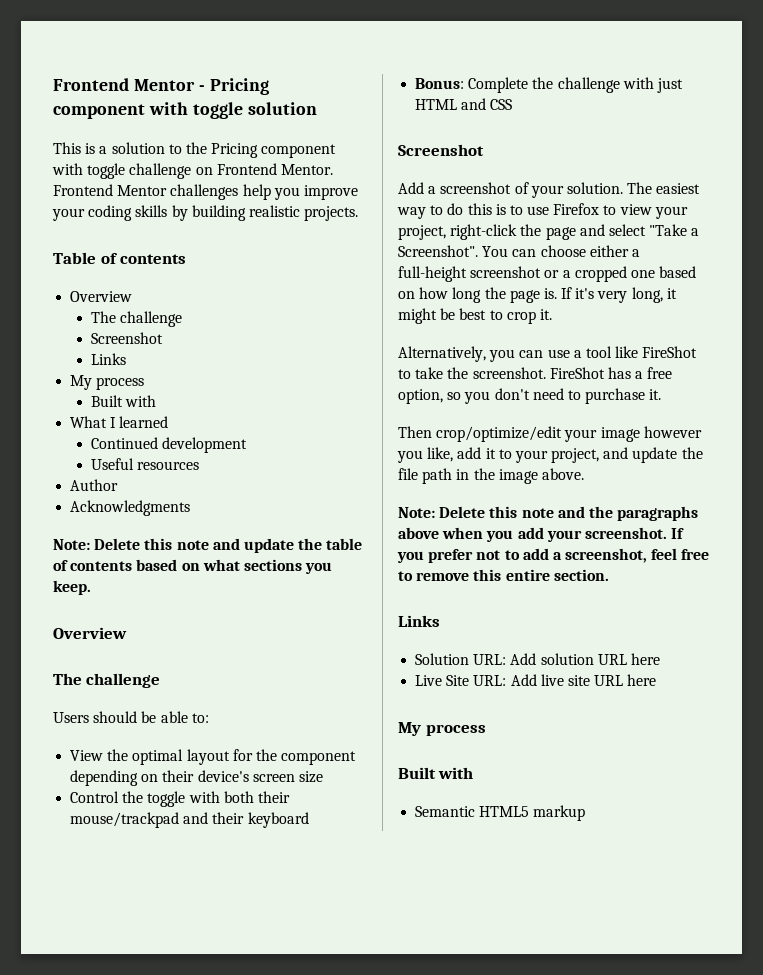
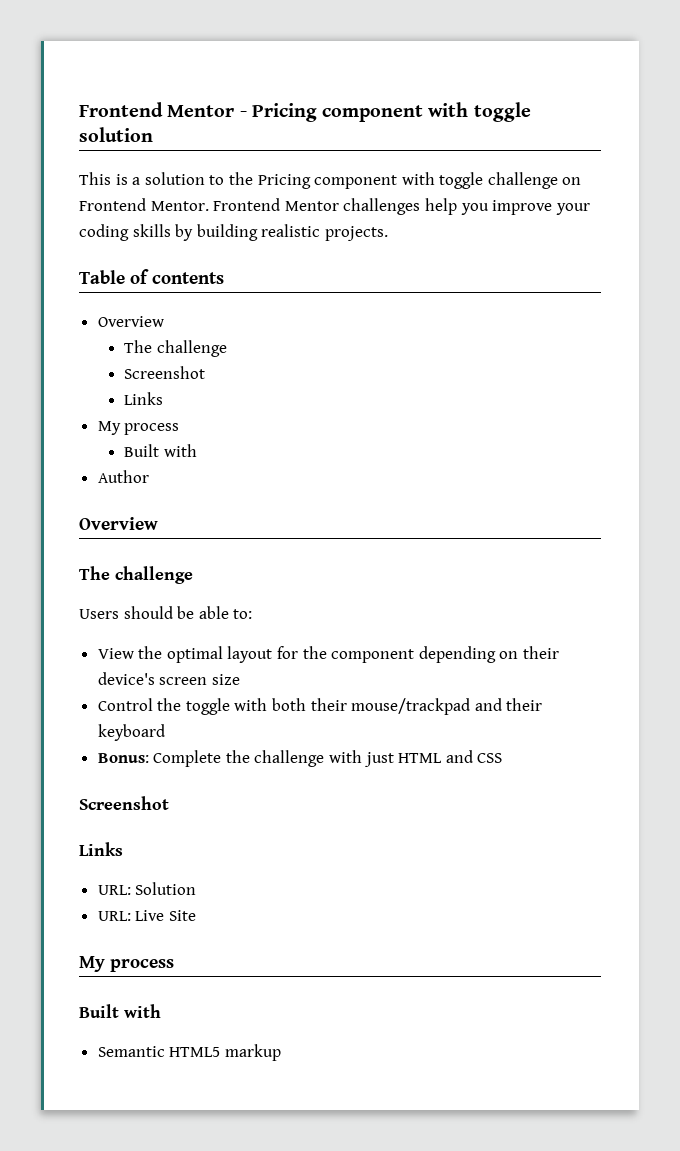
- What I learned
- Continued development
- Useful resources
  Author
- Acknowledgments
- Note: Delete this note and update the table of contents based on what sections you keep.
  Bonus: Complete the challenge with just HTML and CSS
  Screenshot
- Add a screenshot of your solution. The easiest way to do this is to use Firefox to view your project, right-click the page and select "Take a Screenshot". You can choose either a full-height screenshot or a cropped one based on how long the page is. If it's very long, it might be best to crop it.
- Alternatively, you can use a tool like FireShot to take the screenshot. FireShot has a free option, so you don't need to purchase it.
- Then crop/optimize/edit your image however you like, add it to your project, and update the file path in the image above.
- Note: Delete this note and the paragraphs above when you add your screenshot. If you prefer not to add a screenshot, feel free to remove this entire section.
  Links
- Solution URL: Add solution URL here
- Live Site URL: Add live site URL here
+ URL: Solution
+ URL: Live Site

